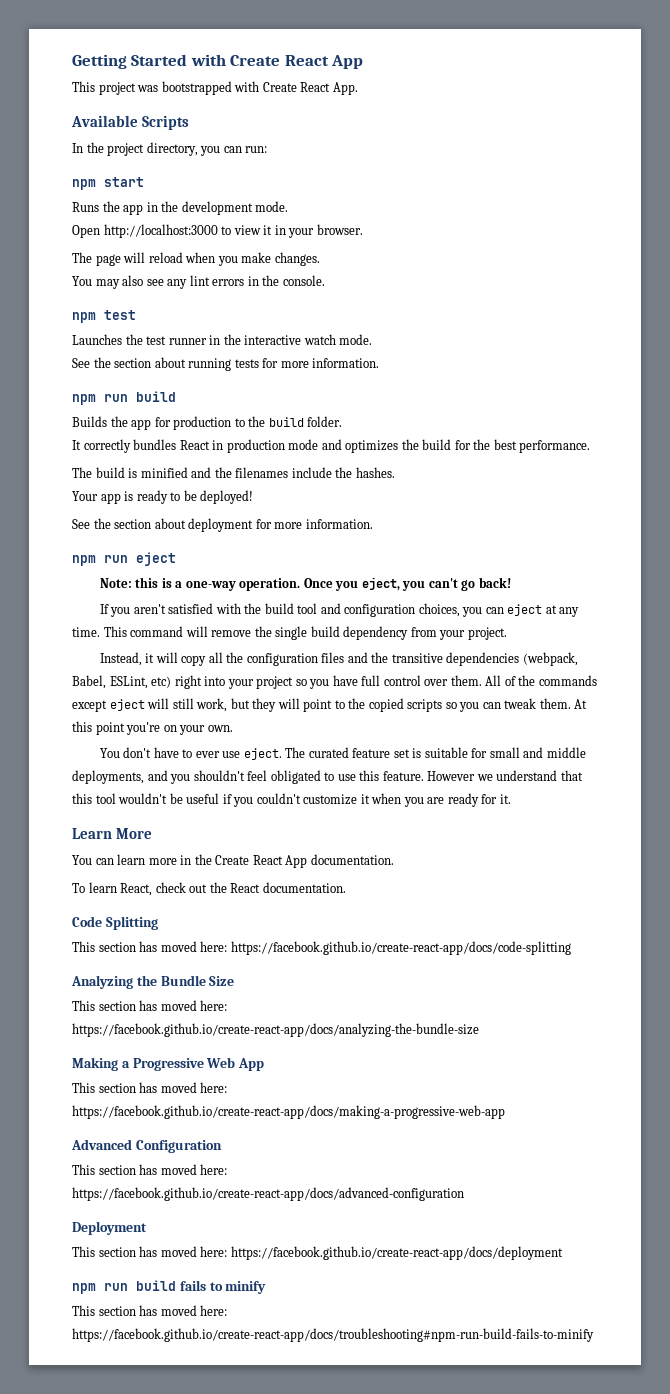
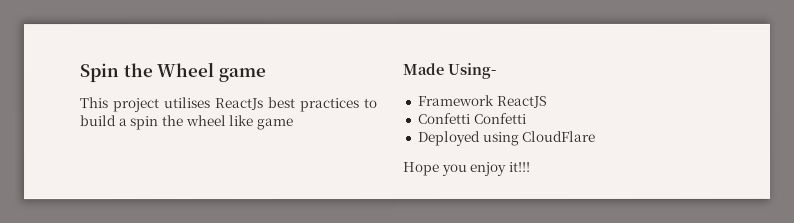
- Getting Started with Create React App
- This project was bootstrapped with Create React App.
- Available Scripts
- In the project directory, you can run:
- npm start
- Runs the app in the development mode.
- Open http://localhost:3000 to view it in your browser.
- The page will reload when you make changes.
- You may also see any lint errors in the console.
- npm test
- Launches the test runner in the interactive watch mode.
- See the section about running tests for more information.
- npm run build
- Builds the app for production to the build folder.
- It correctly bundles React in production mode and optimizes the build for the best performance.
- The build is minified and the filenames include the hashes.
- Your app is ready to be deployed!
- See the section about deployment for more information.
- npm run eject
- Note: this is a one-way operation. Once you eject, you can't go back!
- If you aren't satisfied with the build tool and configuration choices, you can eject at any time. This command will remove the single build dependency from your project.
- Instead, it will copy all the configuration files and the transitive dependencies (webpack, Babel, ESLint, etc) right into your project so you have full control over them. All of the commands except eject will still work, but they will point to the copied scripts so you can tweak them. At this point you're on your own.
- You don't have to ever use eject. The curated feature set is suitable for small and middle deployments, and you shouldn't feel obligated to use this feature. However we understand that this tool wouldn't be useful if you couldn't customize it when you are ready for it.
- Learn More
- You can learn more in the Create React App documentation.
- To learn React, check out the React documentation.
- Code Splitting
- This section has moved here: https://facebook.github.io/create-react-app/docs/code-splitting
- Analyzing the Bundle Size
- This section has moved here: https://facebook.github.io/create-react-app/docs/analyzing-the-bundle-size
- Making a Progressive Web App
- This section has moved here: https://facebook.github.io/create-react-app/docs/making-a-progressive-web-app
- Advanced Configuration
- This section has moved here: https://facebook.github.io/create-react-app/docs/advanced-configuration
- Deployment
- This section has moved here: https://facebook.github.io/create-react-app/docs/deployment
- npm run build fails to minify
- This section has moved here: https://facebook.github.io/create-react-app/docs/troubleshooting#npm-run-build-fails-to-minify
+ Spin the Wheel game
+ This project utilises ReactJs best practices to build a spin the wheel like game
+ Made Using-
+ Framework ReactJS
+ Confetti Confetti
+ Deployed using CloudFlare
+ Hope you enjoy it!!!

